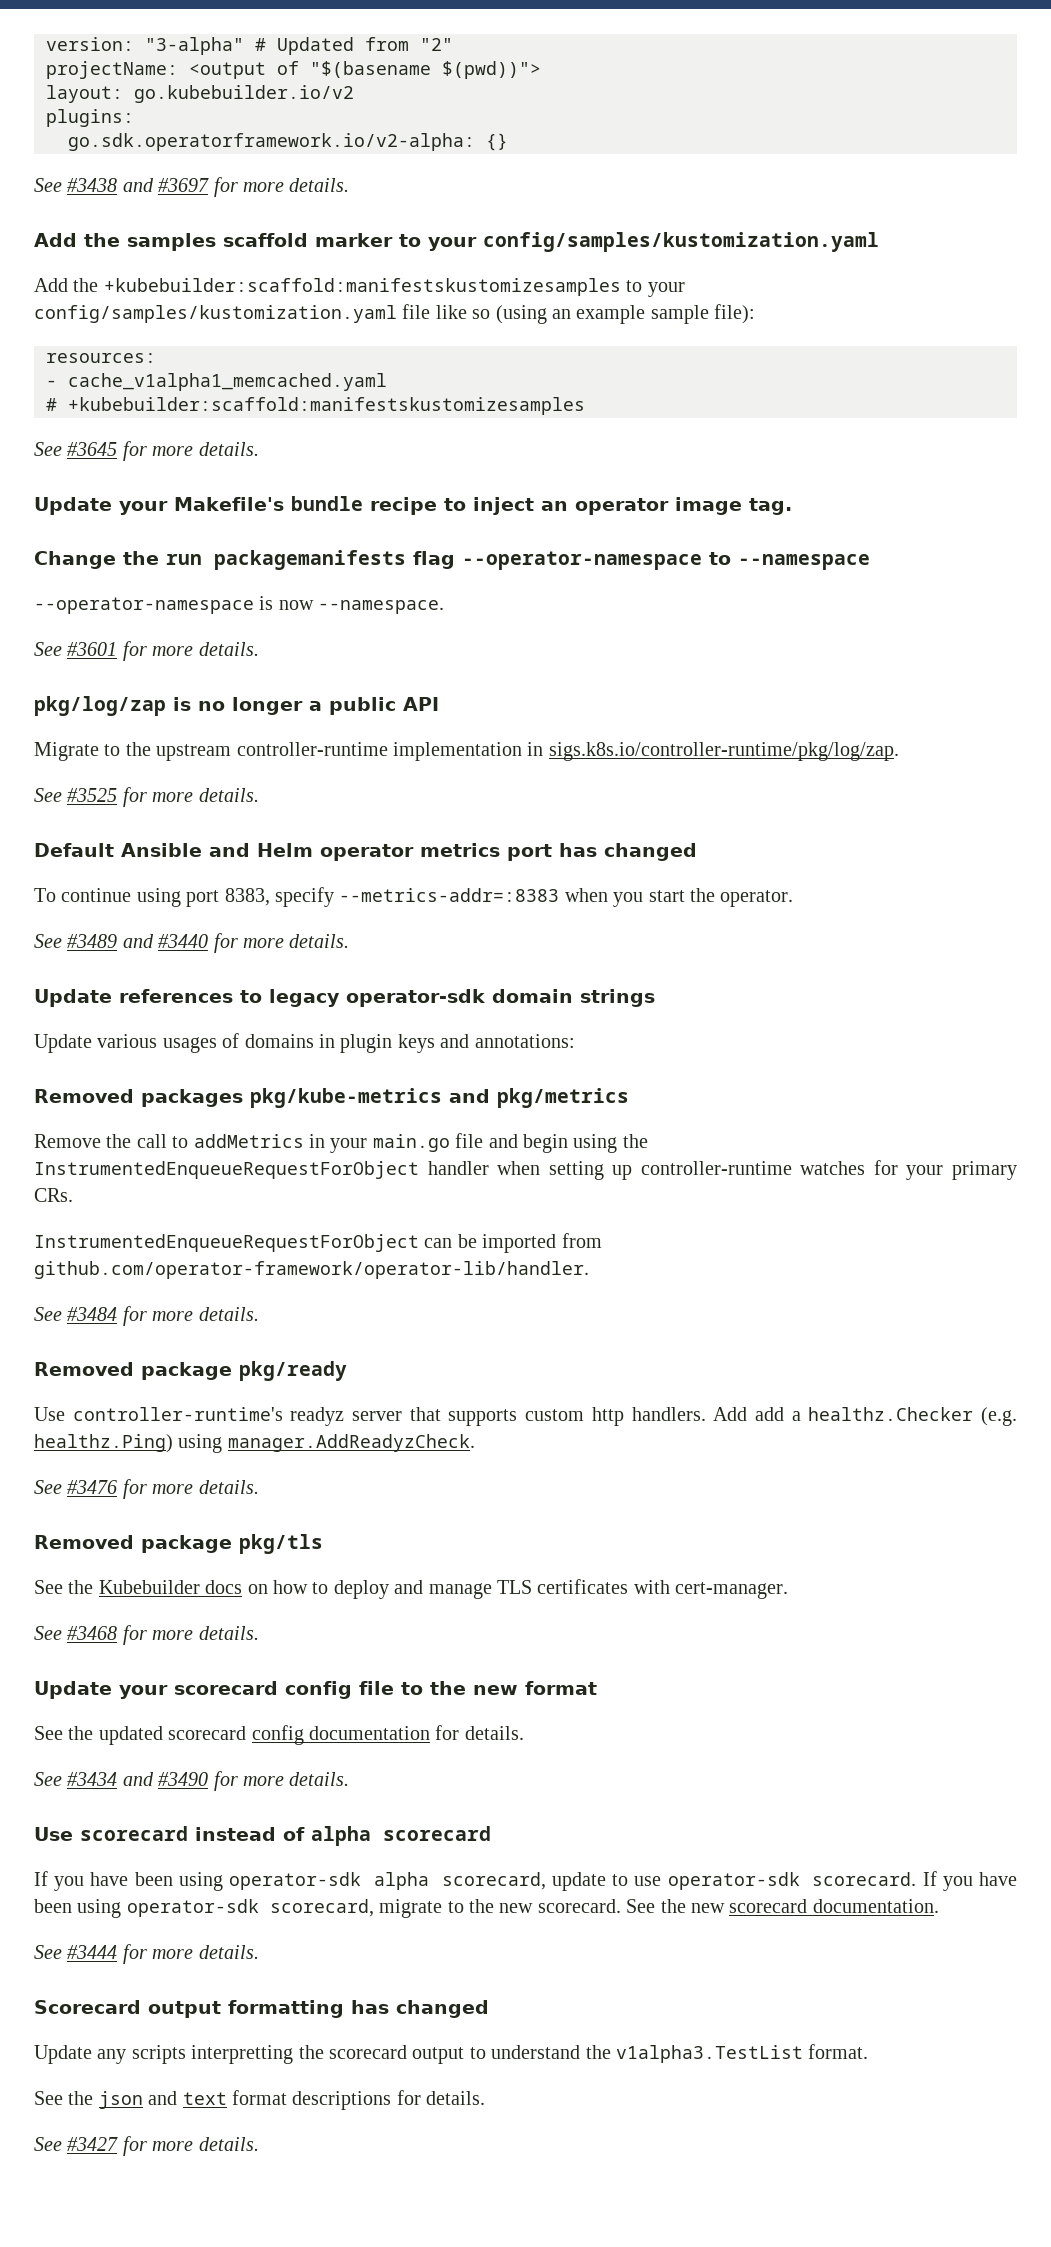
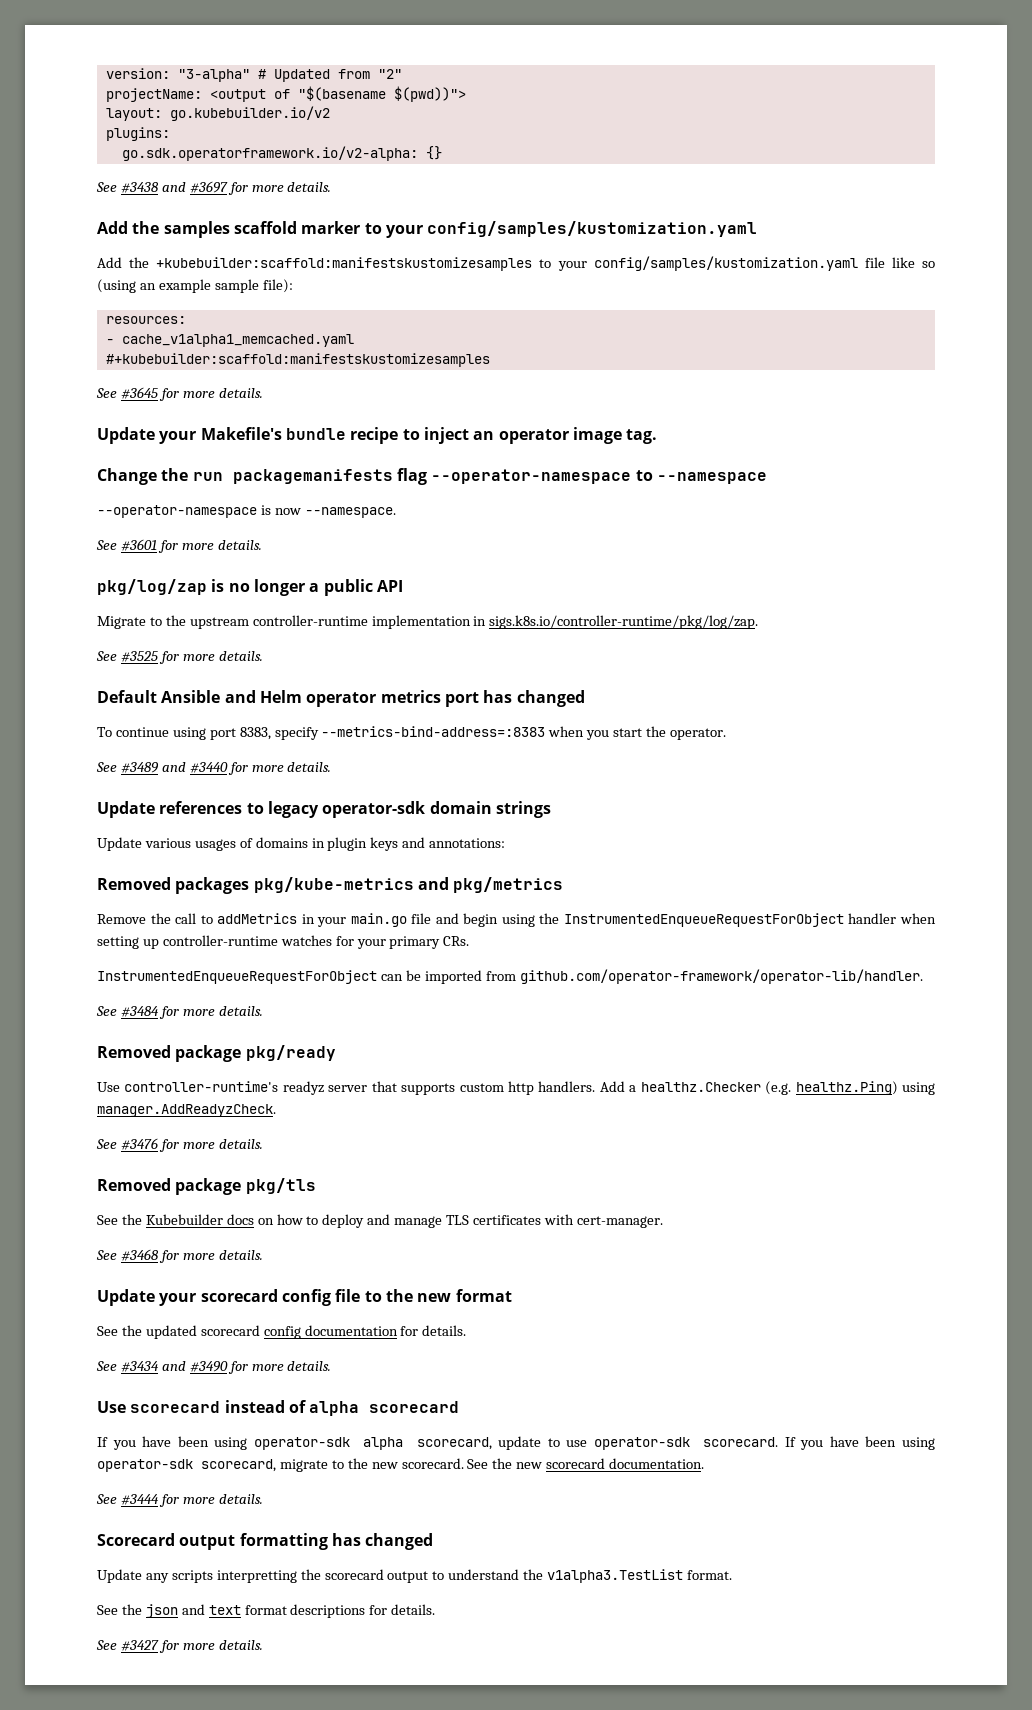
- # +kubebuilder:scaffold:manifestskustomizesamples
+ #+kubebuilder:scaffold:manifestskustomizesamples
- To continue using port 8383, specify --metrics-addr=:8383 when you start the operator.
+ To continue using port 8383, specify --metrics-bind-address=:8383 when you start the operator.
- Add add a healthz.Checker (e.g. healthz.Ping) using manager.AddReadyzCheck.
+ Add a healthz.Checker (e.g. healthz.Ping) using manager.AddReadyzCheck.

